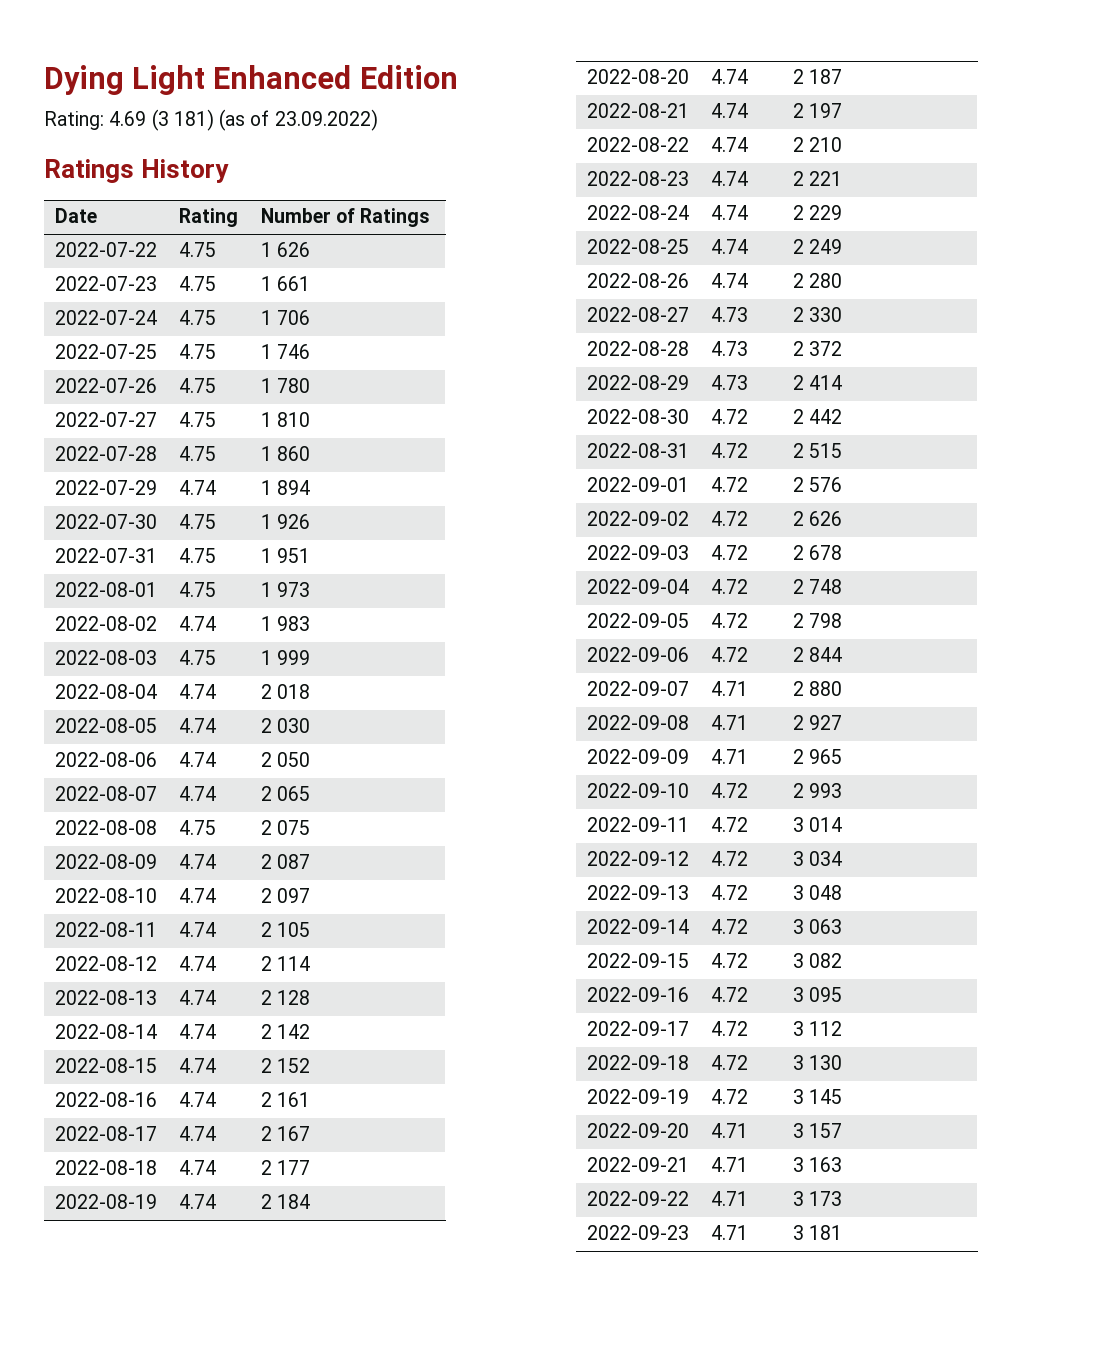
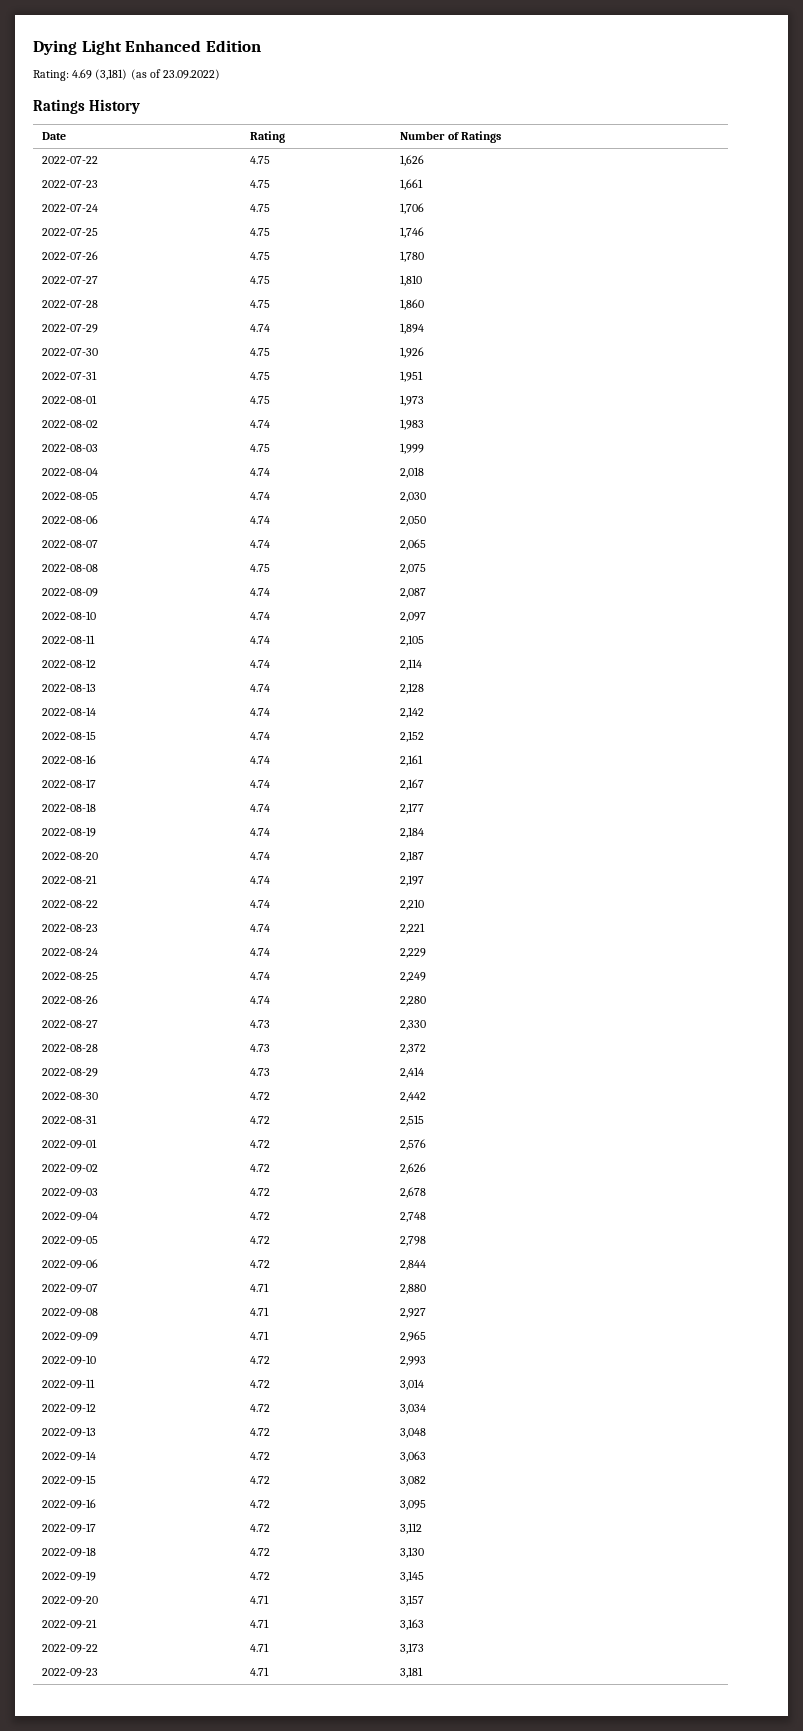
- Rating: 4.69 (3 181) (as of 23.09.2022)
+ Rating: 4.69 (3,181) (as of 23.09.2022)
- 2022-07-22 | 4.75 | 1 626
+ 2022-07-22 | 4.75 | 1,626
- 2022-07-23 | 4.75 | 1 661
+ 2022-07-23 | 4.75 | 1,661
- 2022-07-24 | 4.75 | 1 706
+ 2022-07-24 | 4.75 | 1,706
- 2022-07-25 | 4.75 | 1 746
+ 2022-07-25 | 4.75 | 1,746
- 2022-07-26 | 4.75 | 1 780
+ 2022-07-26 | 4.75 | 1,780
- 2022-07-27 | 4.75 | 1 810
+ 2022-07-27 | 4.75 | 1,810
- 2022-07-28 | 4.75 | 1 860
+ 2022-07-28 | 4.75 | 1,860
- 2022-07-29 | 4.74 | 1 894
+ 2022-07-29 | 4.74 | 1,894
- 2022-07-30 | 4.75 | 1 926
+ 2022-07-30 | 4.75 | 1,926
- 2022-07-31 | 4.75 | 1 951
+ 2022-07-31 | 4.75 | 1,951
- 2022-08-01 | 4.75 | 1 973
+ 2022-08-01 | 4.75 | 1,973
- 2022-08-02 | 4.74 | 1 983
+ 2022-08-02 | 4.74 | 1,983
- 2022-08-03 | 4.75 | 1 999
+ 2022-08-03 | 4.75 | 1,999
- 2022-08-04 | 4.74 | 2 018
+ 2022-08-04 | 4.74 | 2,018
- 2022-08-05 | 4.74 | 2 030
+ 2022-08-05 | 4.74 | 2,030
- 2022-08-06 | 4.74 | 2 050
+ 2022-08-06 | 4.74 | 2,050
- 2022-08-07 | 4.74 | 2 065
+ 2022-08-07 | 4.74 | 2,065
- 2022-08-08 | 4.75 | 2 075
+ 2022-08-08 | 4.75 | 2,075
- 2022-08-09 | 4.74 | 2 087
+ 2022-08-09 | 4.74 | 2,087
- 2022-08-10 | 4.74 | 2 097
+ 2022-08-10 | 4.74 | 2,097
- 2022-08-11 | 4.74 | 2 105
+ 2022-08-11 | 4.74 | 2,105
- 2022-08-12 | 4.74 | 2 114
+ 2022-08-12 | 4.74 | 2,114
- 2022-08-13 | 4.74 | 2 128
+ 2022-08-13 | 4.74 | 2,128
- 2022-08-14 | 4.74 | 2 142
+ 2022-08-14 | 4.74 | 2,142
- 2022-08-15 | 4.74 | 2 152
+ 2022-08-15 | 4.74 | 2,152
- 2022-08-16 | 4.74 | 2 161
+ 2022-08-16 | 4.74 | 2,161
- 2022-08-17 | 4.74 | 2 167
+ 2022-08-17 | 4.74 | 2,167
- 2022-08-18 | 4.74 | 2 177
+ 2022-08-18 | 4.74 | 2,177
- 2022-08-19 | 4.74 | 2 184
+ 2022-08-19 | 4.74 | 2,184
- 2022-08-20 | 4.74 | 2 187
+ 2022-08-20 | 4.74 | 2,187
- 2022-08-21 | 4.74 | 2 197
+ 2022-08-21 | 4.74 | 2,197
- 2022-08-22 | 4.74 | 2 210
+ 2022-08-22 | 4.74 | 2,210
- 2022-08-23 | 4.74 | 2 221
+ 2022-08-23 | 4.74 | 2,221
- 2022-08-24 | 4.74 | 2 229
+ 2022-08-24 | 4.74 | 2,229
- 2022-08-25 | 4.74 | 2 249
+ 2022-08-25 | 4.74 | 2,249
- 2022-08-26 | 4.74 | 2 280
+ 2022-08-26 | 4.74 | 2,280
- 2022-08-27 | 4.73 | 2 330
+ 2022-08-27 | 4.73 | 2,330
- 2022-08-28 | 4.73 | 2 372
+ 2022-08-28 | 4.73 | 2,372
- 2022-08-29 | 4.73 | 2 414
+ 2022-08-29 | 4.73 | 2,414
- 2022-08-30 | 4.72 | 2 442
+ 2022-08-30 | 4.72 | 2,442
- 2022-08-31 | 4.72 | 2 515
+ 2022-08-31 | 4.72 | 2,515
- 2022-09-01 | 4.72 | 2 576
+ 2022-09-01 | 4.72 | 2,576
- 2022-09-02 | 4.72 | 2 626
+ 2022-09-02 | 4.72 | 2,626
- 2022-09-03 | 4.72 | 2 678
+ 2022-09-03 | 4.72 | 2,678
- 2022-09-04 | 4.72 | 2 748
+ 2022-09-04 | 4.72 | 2,748
- 2022-09-05 | 4.72 | 2 798
+ 2022-09-05 | 4.72 | 2,798
- 2022-09-06 | 4.72 | 2 844
+ 2022-09-06 | 4.72 | 2,844
- 2022-09-07 | 4.71 | 2 880
+ 2022-09-07 | 4.71 | 2,880
- 2022-09-08 | 4.71 | 2 927
+ 2022-09-08 | 4.71 | 2,927
- 2022-09-09 | 4.71 | 2 965
+ 2022-09-09 | 4.71 | 2,965
- 2022-09-10 | 4.72 | 2 993
+ 2022-09-10 | 4.72 | 2,993
- 2022-09-11 | 4.72 | 3 014
+ 2022-09-11 | 4.72 | 3,014
- 2022-09-12 | 4.72 | 3 034
+ 2022-09-12 | 4.72 | 3,034
- 2022-09-13 | 4.72 | 3 048
+ 2022-09-13 | 4.72 | 3,048
- 2022-09-14 | 4.72 | 3 063
+ 2022-09-14 | 4.72 | 3,063
- 2022-09-15 | 4.72 | 3 082
+ 2022-09-15 | 4.72 | 3,082
- 2022-09-16 | 4.72 | 3 095
+ 2022-09-16 | 4.72 | 3,095
- 2022-09-17 | 4.72 | 3 112
+ 2022-09-17 | 4.72 | 3,112
- 2022-09-18 | 4.72 | 3 130
+ 2022-09-18 | 4.72 | 3,130
- 2022-09-19 | 4.72 | 3 145
+ 2022-09-19 | 4.72 | 3,145
- 2022-09-20 | 4.71 | 3 157
+ 2022-09-20 | 4.71 | 3,157
- 2022-09-21 | 4.71 | 3 163
+ 2022-09-21 | 4.71 | 3,163
- 2022-09-22 | 4.71 | 3 173
+ 2022-09-22 | 4.71 | 3,173
- 2022-09-23 | 4.71 | 3 181
+ 2022-09-23 | 4.71 | 3,181

